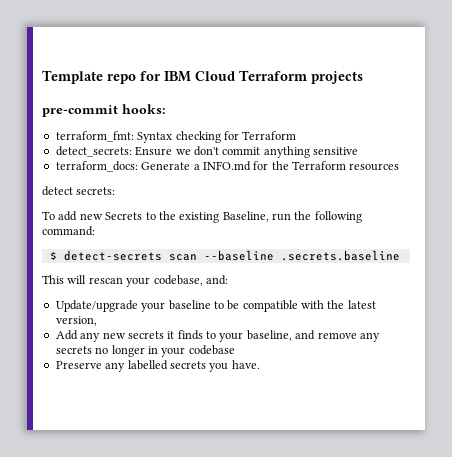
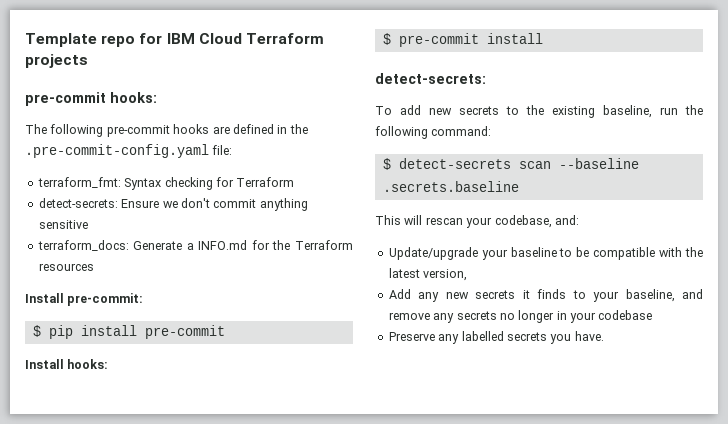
+ The following pre-commit hooks are defined in the .pre-commit-config.yaml file:
- detect_secrets: Ensure we don't commit anything sensitive
+ detect-secrets: Ensure we don't commit anything sensitive
- detect secrets:
+ Install pre-commit:
+ $ pip install pre-commit
+ Install hooks:
+ $ pre-commit install
+ detect-secrets:
- To add new Secrets to the existing Baseline, run the following command:
+ To add new secrets to the existing baseline, run the following command:

